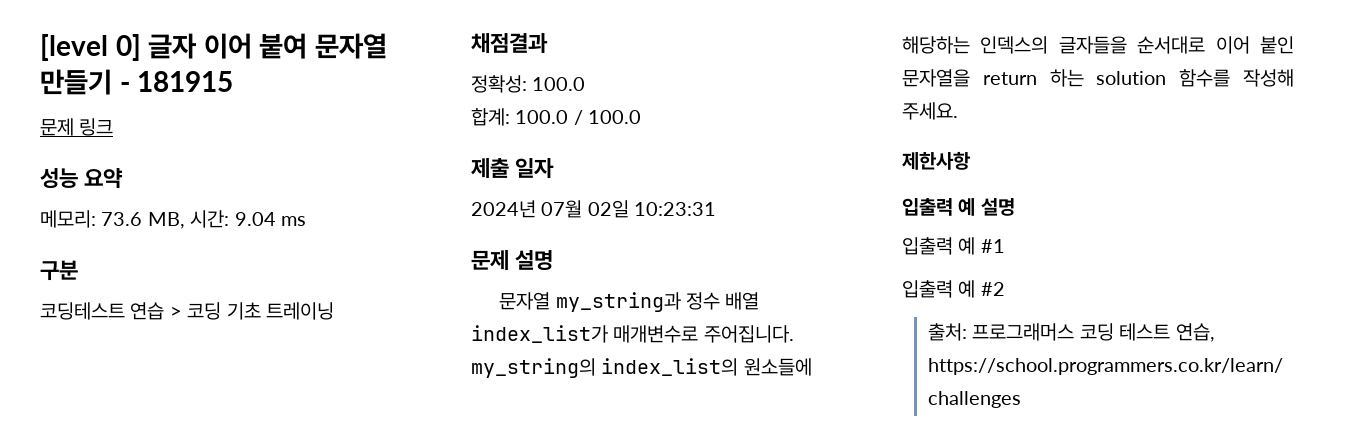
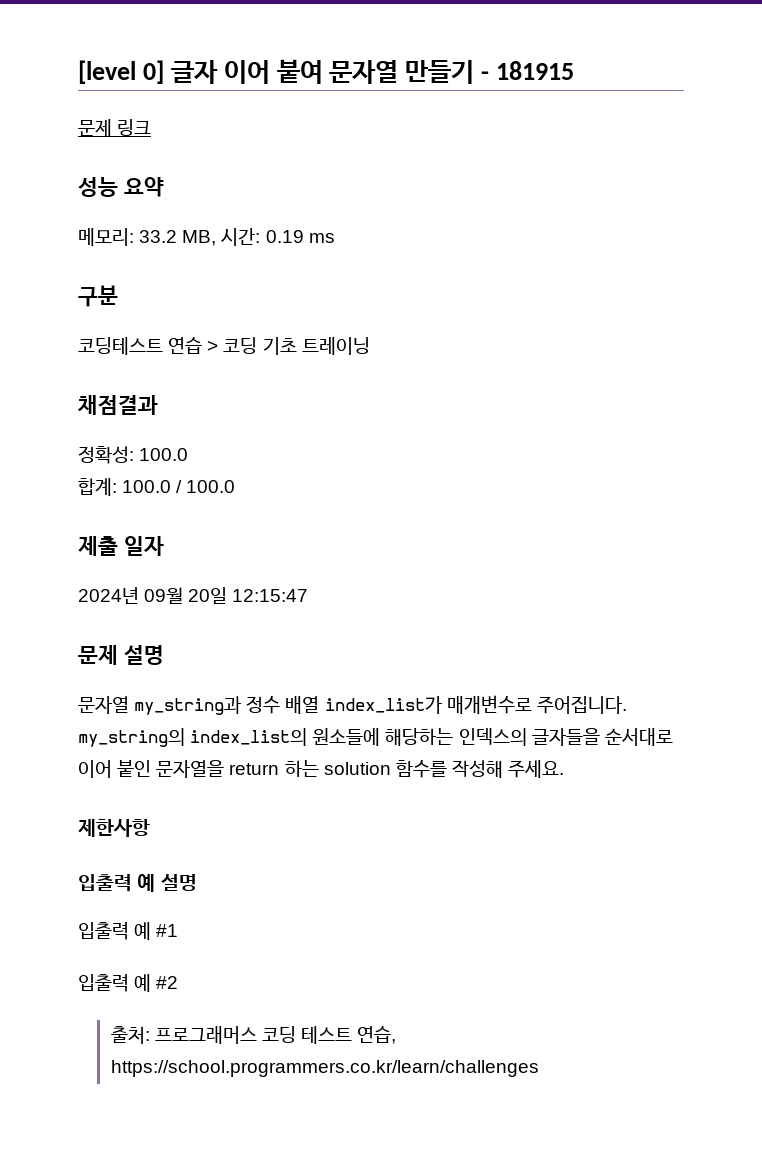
- 메모리: 73.6 MB, 시간: 9.04 ms
+ 메모리: 33.2 MB, 시간: 0.19 ms
- 2024년 07월 02일 10:23:31
+ 2024년 09월 20일 12:15:47

